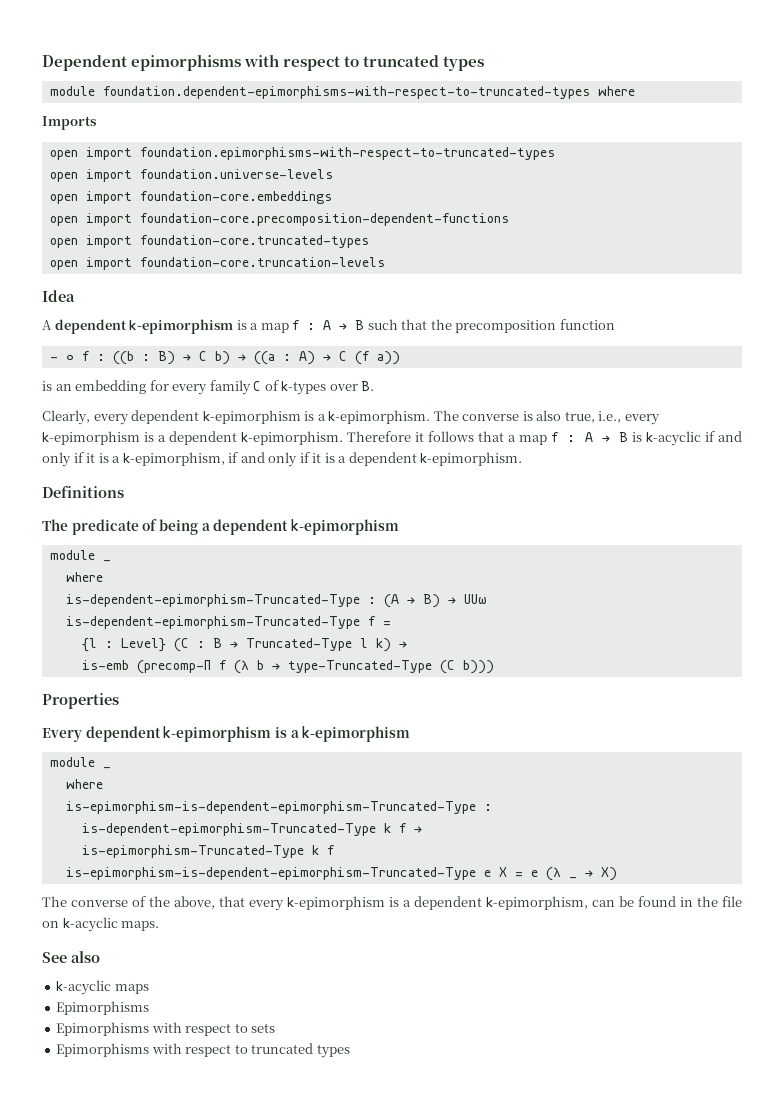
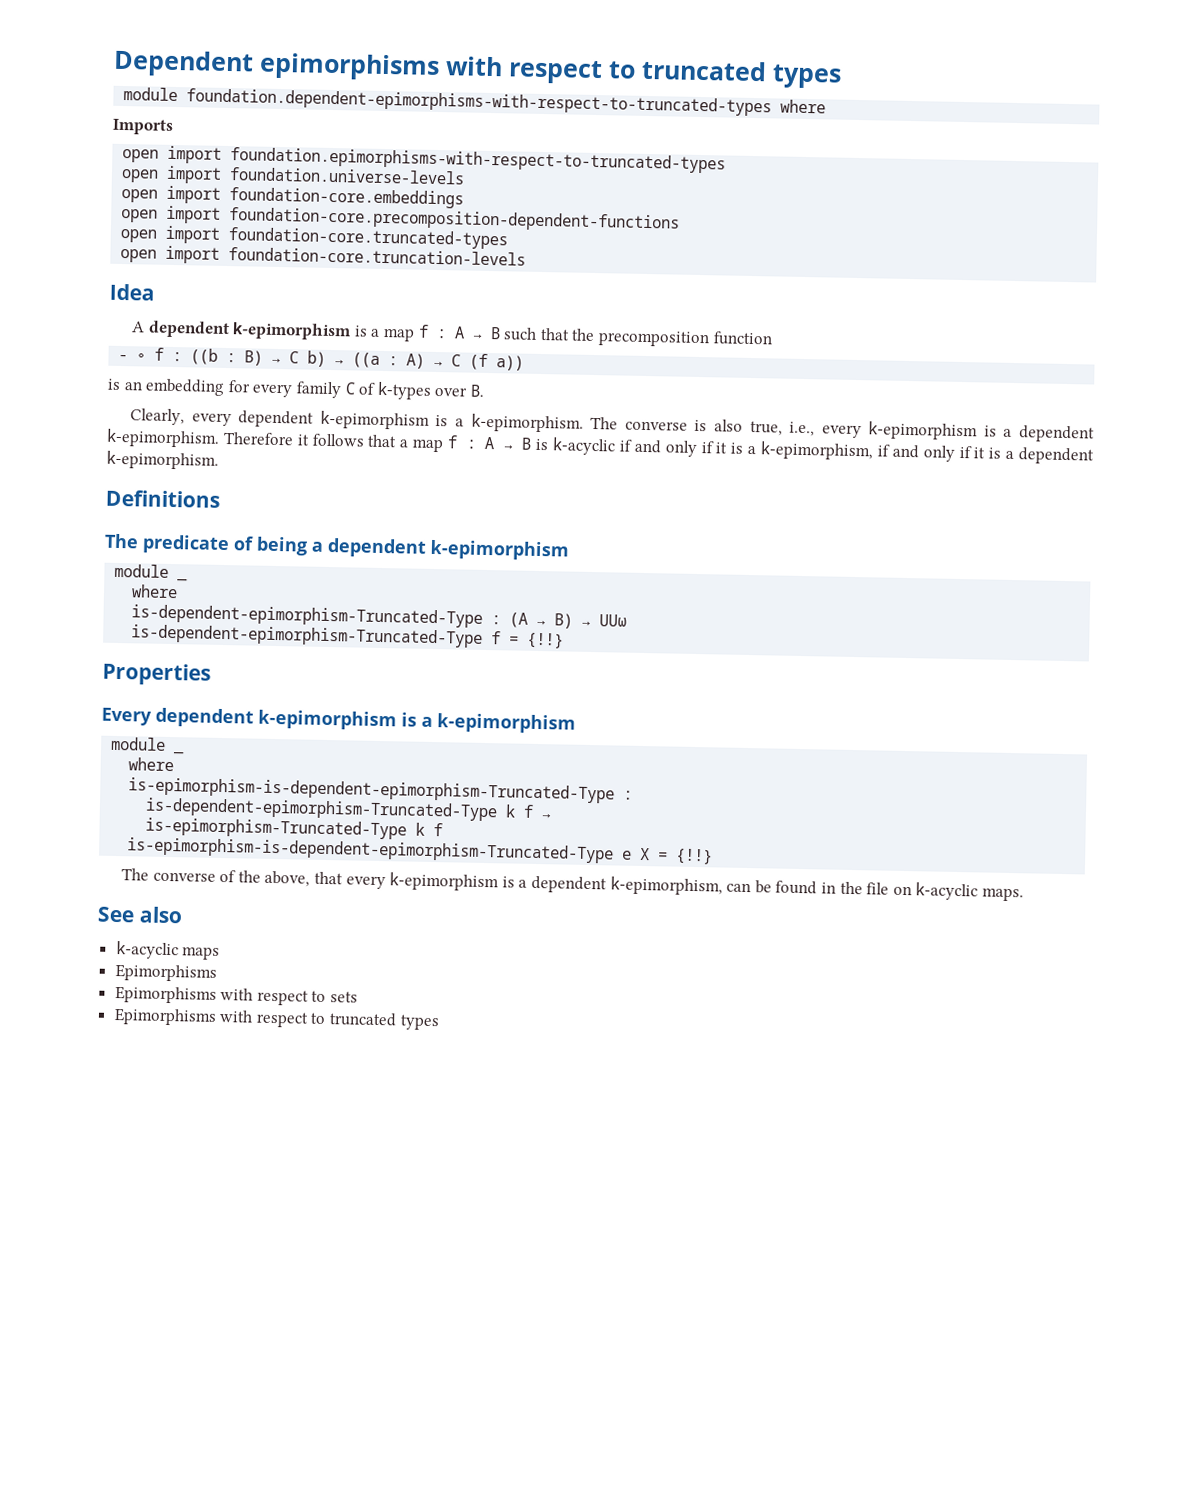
- is-dependent-epimorphism-Truncated-Type f =
- {l : Level} (C : B → Truncated-Type l k) →
- is-emb (precomp-Π f (λ b → type-Truncated-Type (C b)))
+ is-dependent-epimorphism-Truncated-Type f = {!!}
- is-epimorphism-is-dependent-epimorphism-Truncated-Type e X = e (λ _ → X)
+ is-epimorphism-is-dependent-epimorphism-Truncated-Type e X = {!!}

